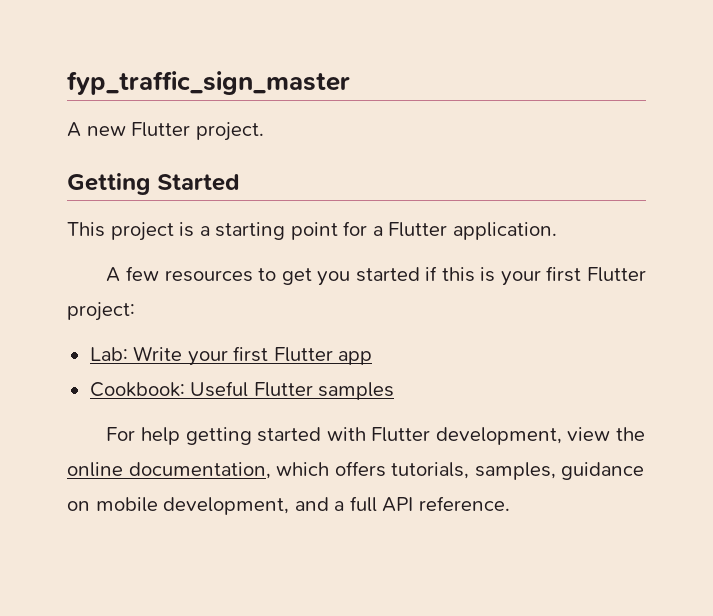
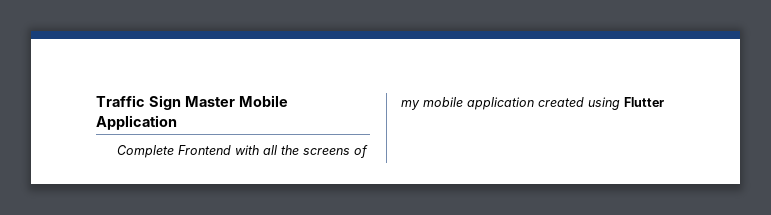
- fyp_traffic_sign_master
- A new Flutter project.
- Getting Started
- This project is a starting point for a Flutter application.
- A few resources to get you started if this is your first Flutter project:
- Lab: Write your first Flutter app
- Cookbook: Useful Flutter samples
- For help getting started with Flutter development, view the online documentation, which offers tutorials, samples, guidance on mobile development, and a full API reference.
+ Traffic Sign Master Mobile Application
+ Complete Frontend with all the screens of my mobile application created using Flutter

